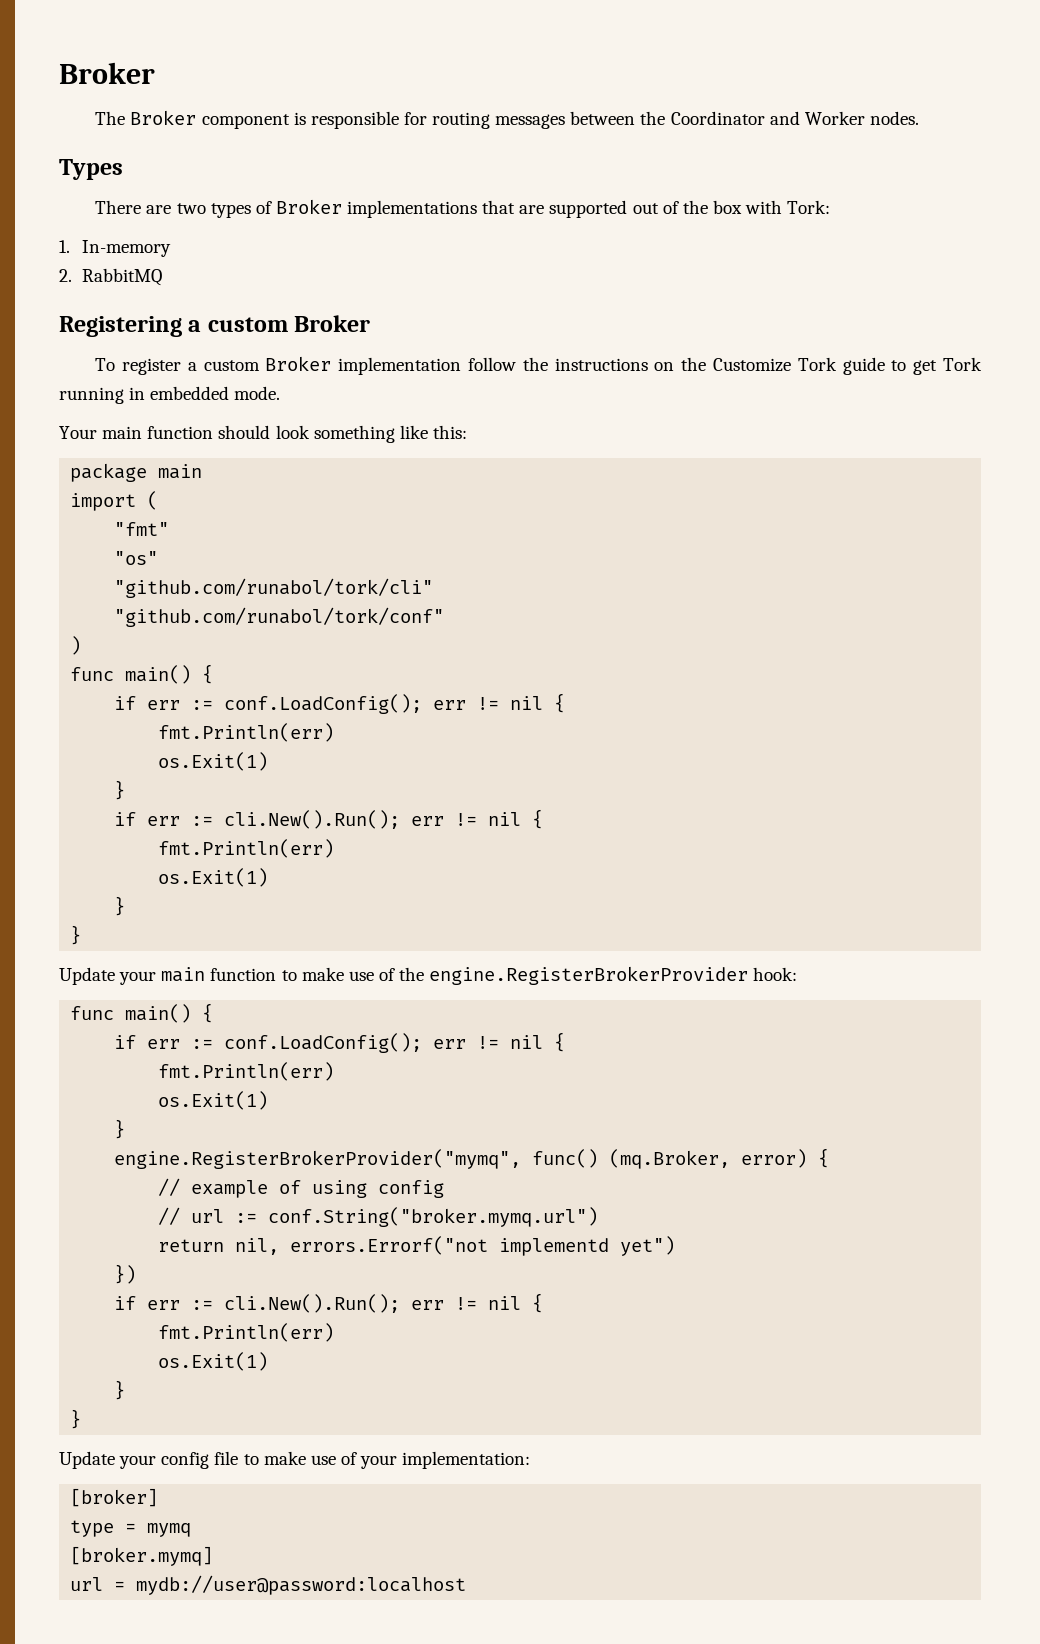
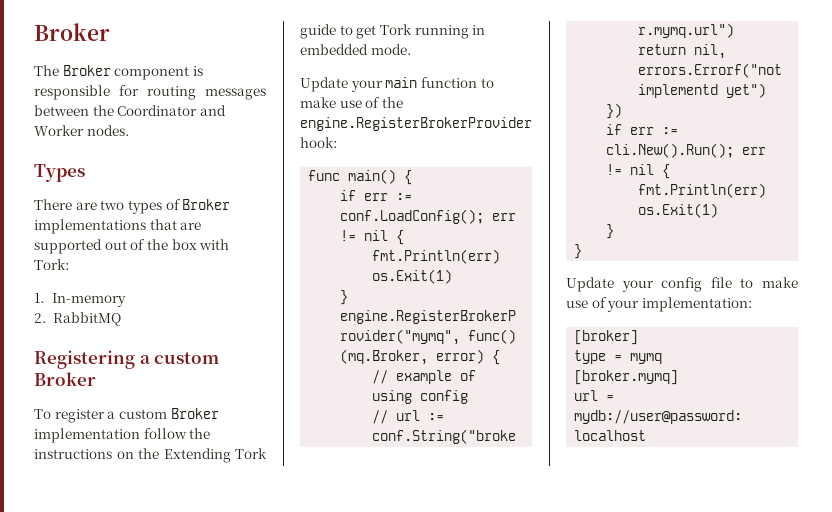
- To register a custom Broker implementation follow the instructions on the Customize Tork guide to get Tork running in embedded mode.
+ To register a custom Broker implementation follow the instructions on the Extending Tork guide to get Tork running in embedded mode.
- Your main function should look something like this:
- package main
- import (
- "fmt"
- "os"
- "github.com/runabol/tork/cli"
- "github.com/runabol/tork/conf"
- )
- func main() {
- if err := conf.LoadConfig(); err != nil {
- fmt.Println(err)
- os.Exit(1)
- }
- if err := cli.New().Run(); err != nil {
- fmt.Println(err)
- os.Exit(1)
- }
- }

